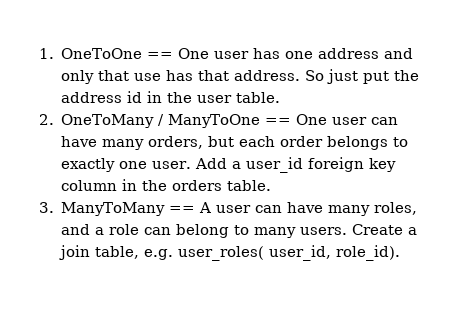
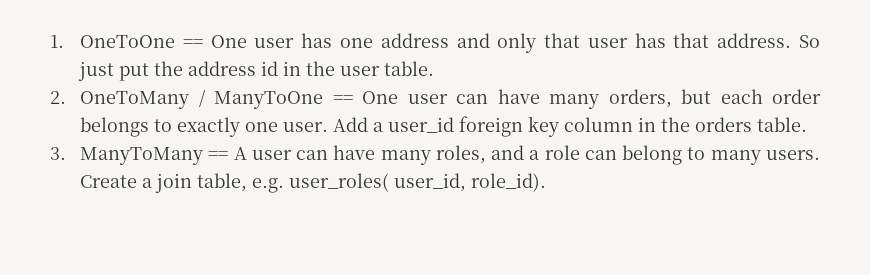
- 1. OneToOne == One user has one address and only that use has that address.
+ 1. OneToOne == One user has one address and only that user has that address.

